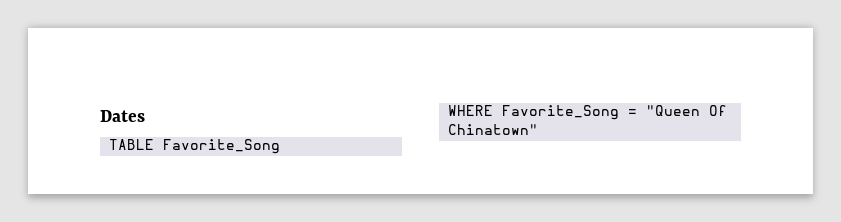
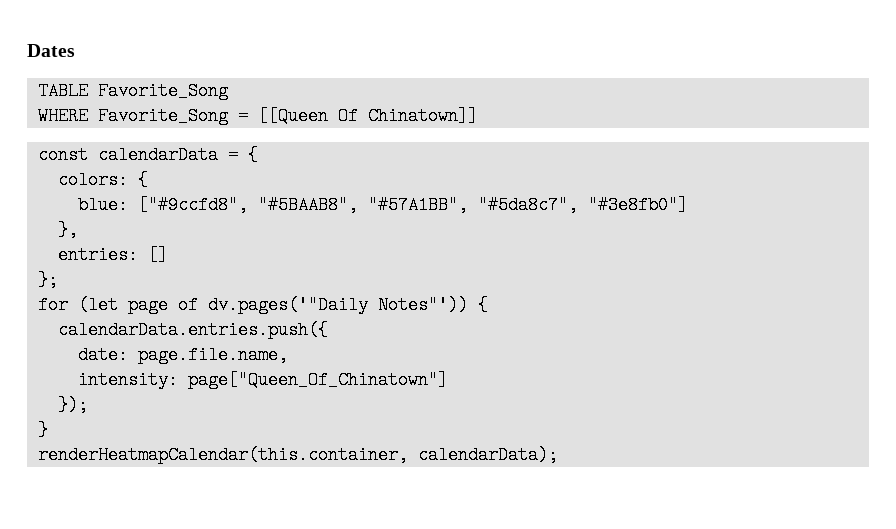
- WHERE Favorite_Song = "Queen Of Chinatown"
+ WHERE Favorite_Song = [[Queen Of Chinatown]]
+ const calendarData = {
+ colors: {
+ blue: ["#9ccfd8", "#5BAAB8", "#57A1BB", "#5da8c7", "#3e8fb0"]
+ },
+ entries: []
+ };
+ for (let page of dv.pages('"Daily Notes"')) {
+ calendarData.entries.push({
+ date: page.file.name,
+ intensity: page["Queen_Of_Chinatown"]
+ });
+ }
+ renderHeatmapCalendar(this.container, calendarData);

